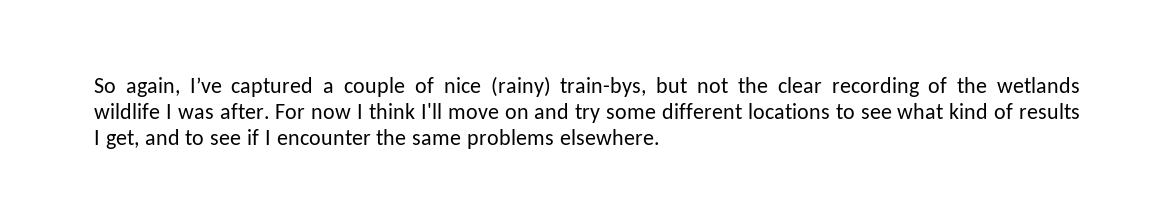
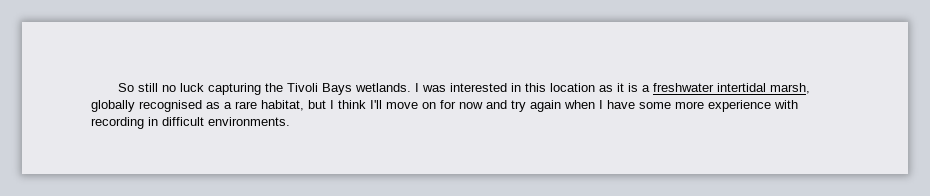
- So again, I’ve captured a couple of nice (rainy) train-bys, but not the clear recording of the wetlands wildlife I was after. For now I think I'll move on and try some different locations to see what kind of results I get, and to see if I encounter the same problems elsewhere.
+ So still no luck capturing the Tivoli Bays wetlands. I was interested in this location as it is a freshwater intertidal marsh, globally recognised as a rare habitat, but I think I'll move on for now and try again when I have some more experience with recording in difficult environments.

